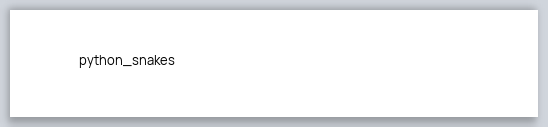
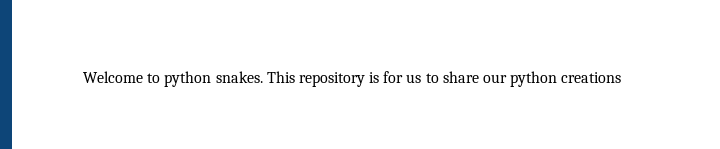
- python_snakes
+ Welcome to python snakes. This repository is for us to share our python creations

